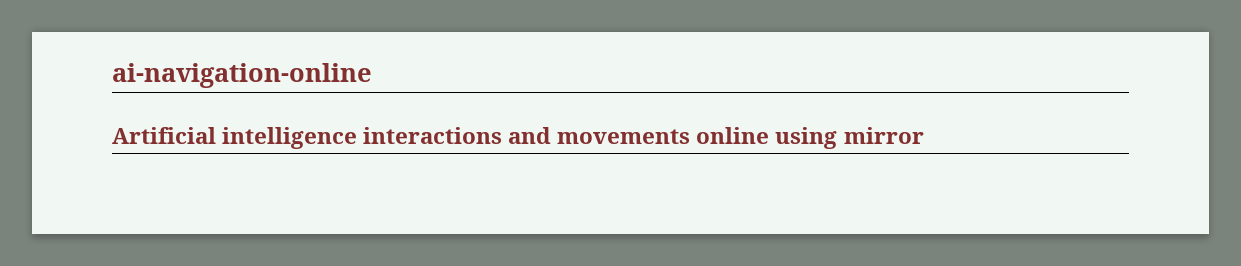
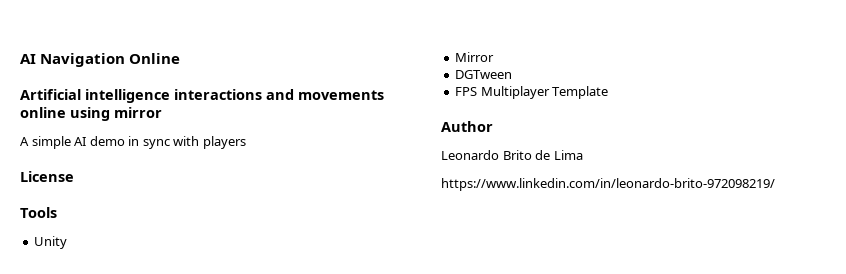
- ai-navigation-online
+ AI Navigation Online
+ A simple AI demo in sync with players
+ License
+ Tools
+ Unity
+ Mirror
+ DGTween
+ FPS Multiplayer Template
+ Author
+ Leonardo Brito de Lima
+ https://www.linkedin.com/in/leonardo-brito-972098219/

